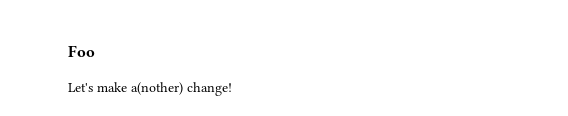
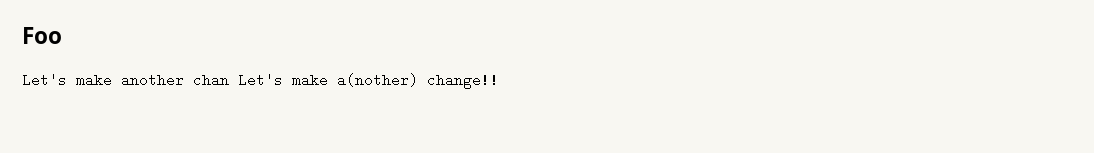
- Let's make a(nother) change!
+ Let's make another chan Let's make a(nother) change!!

